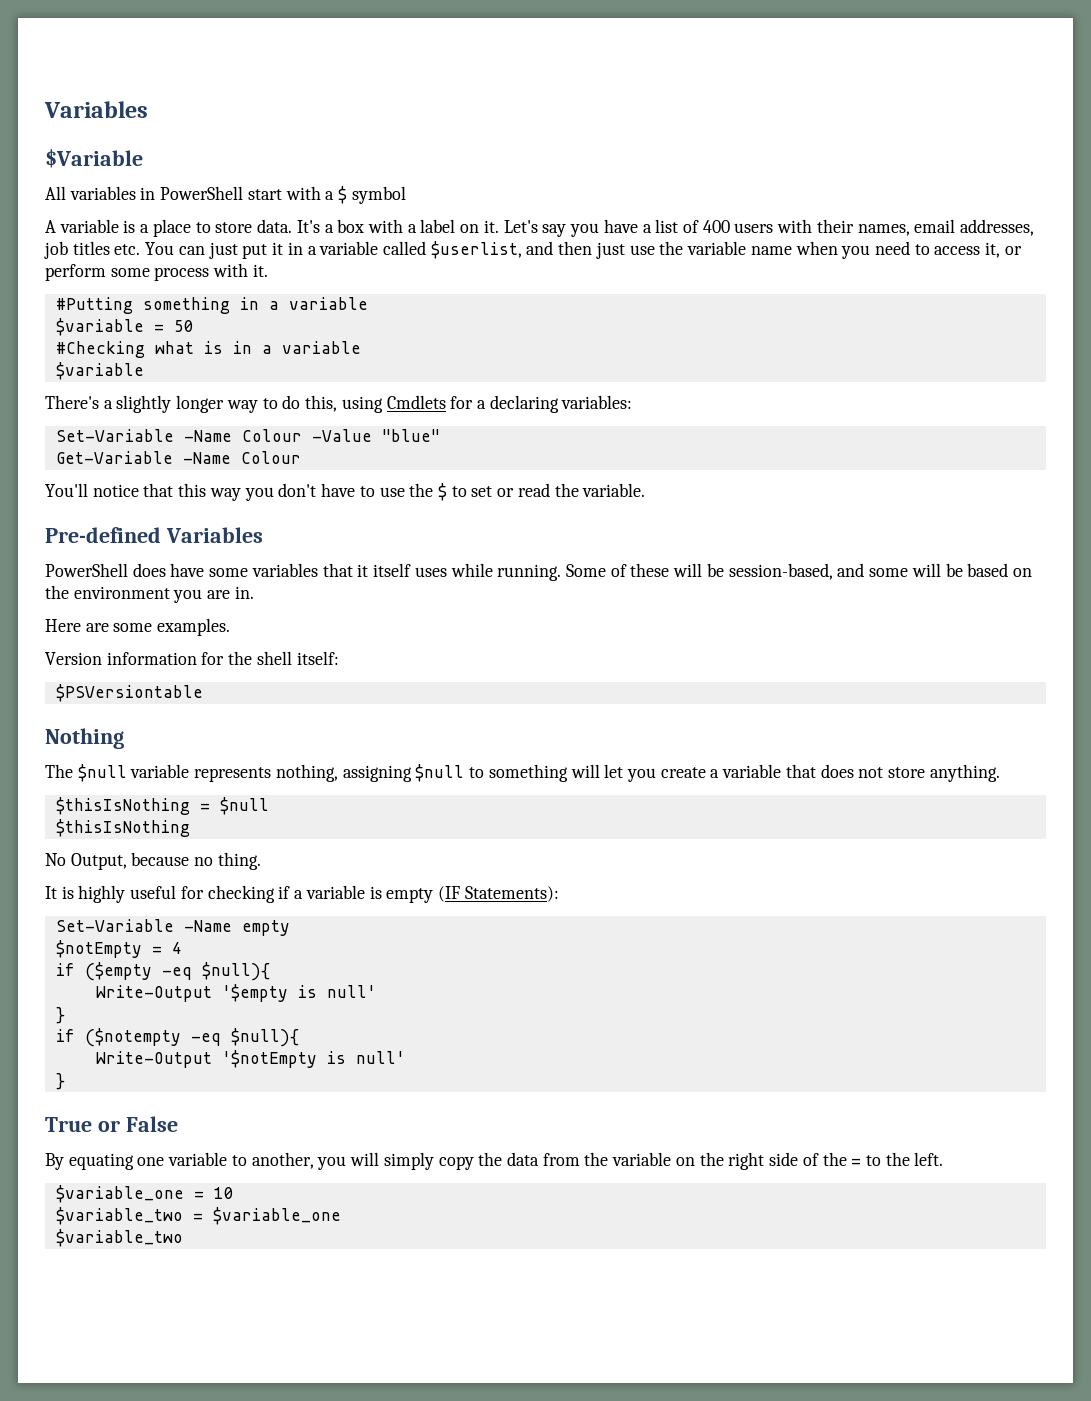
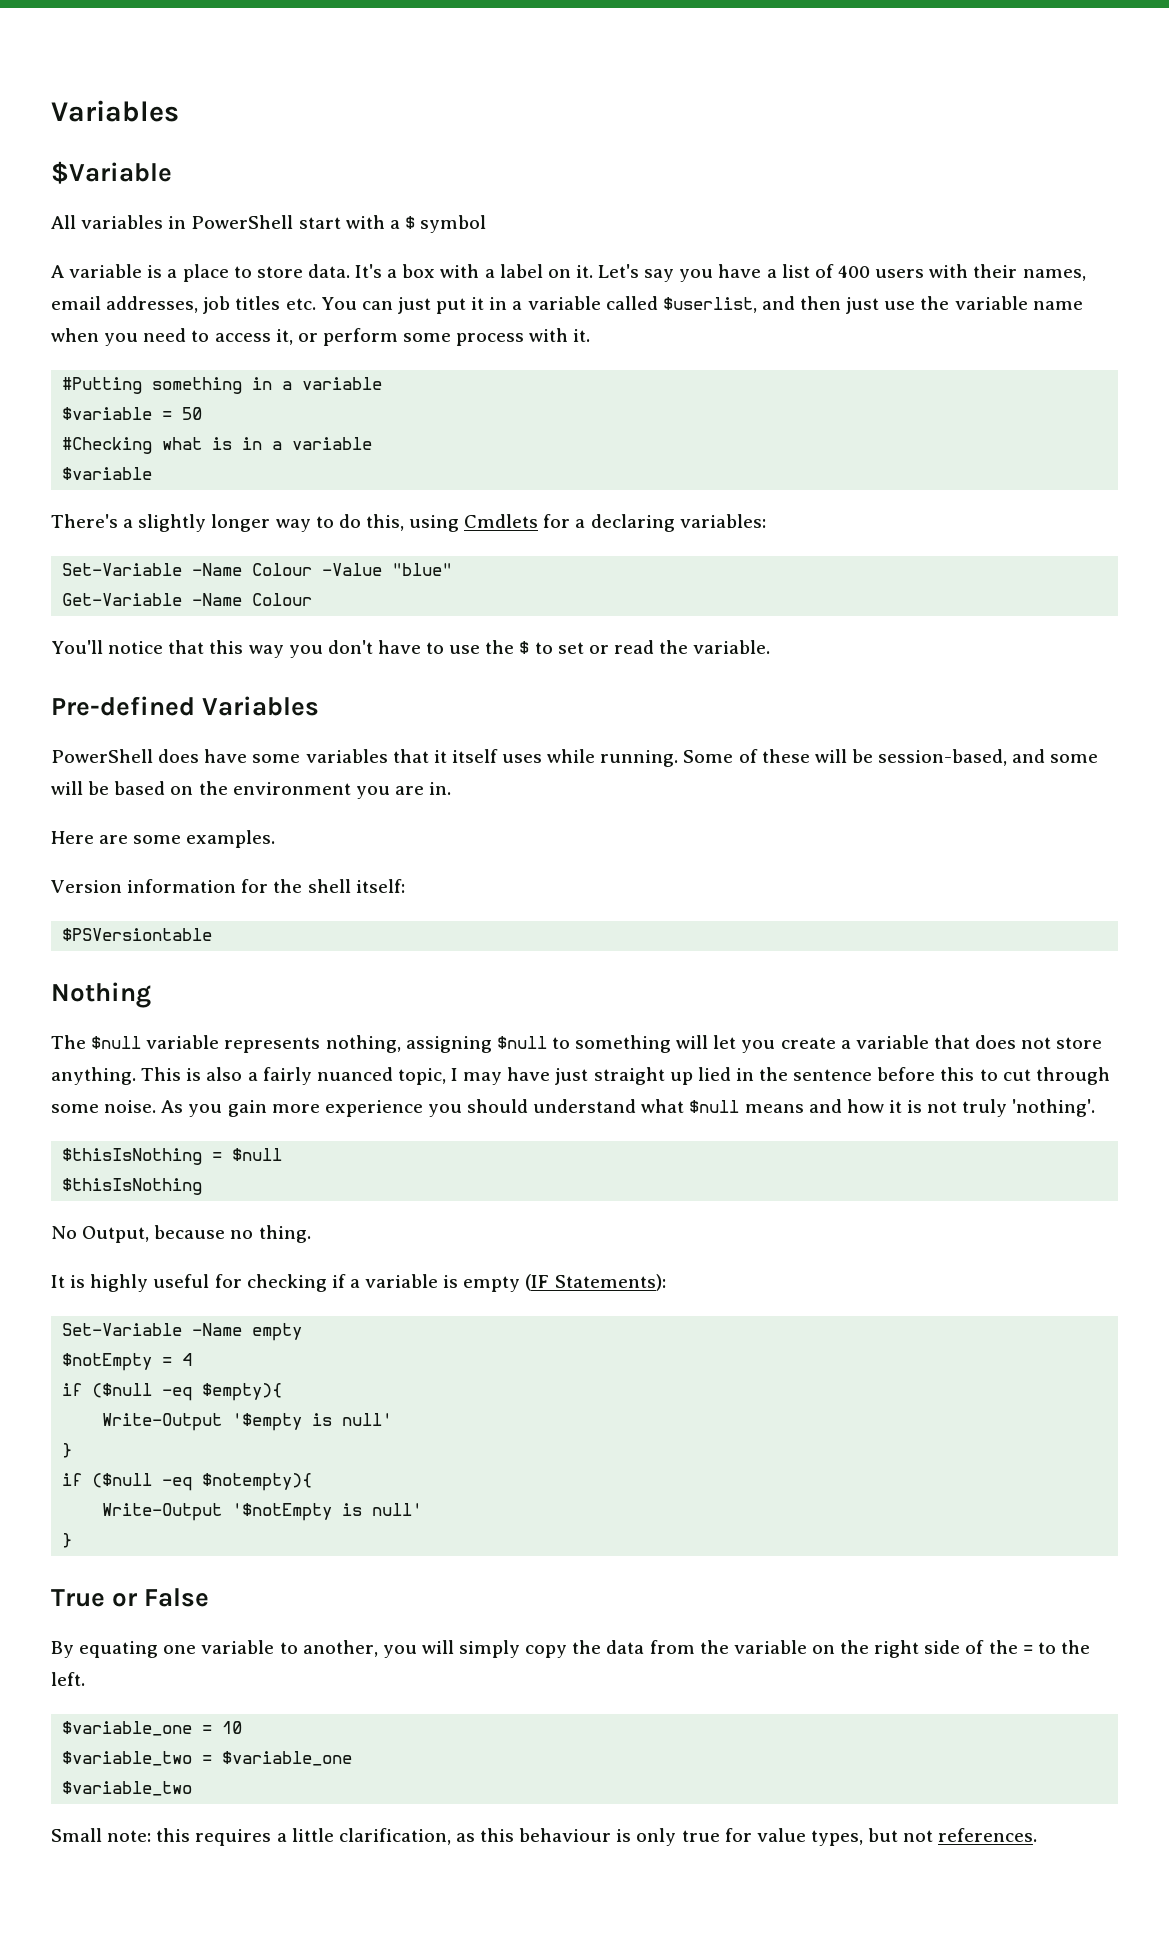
+ This is also a fairly nuanced topic, I may have just straight up lied in the sentence before this to cut through some noise. As you gain more experience you should understand what $null means and how it is not truly 'nothing'.
- if ($empty -eq $null){
+ if ($null -eq $empty){
- if ($notempty -eq $null){
+ if ($null -eq $notempty){
+ Small note: this requires a little clarification, as this behaviour is only true for value types, but not references.

